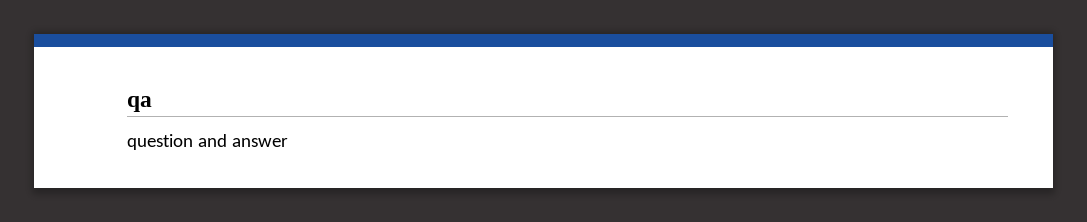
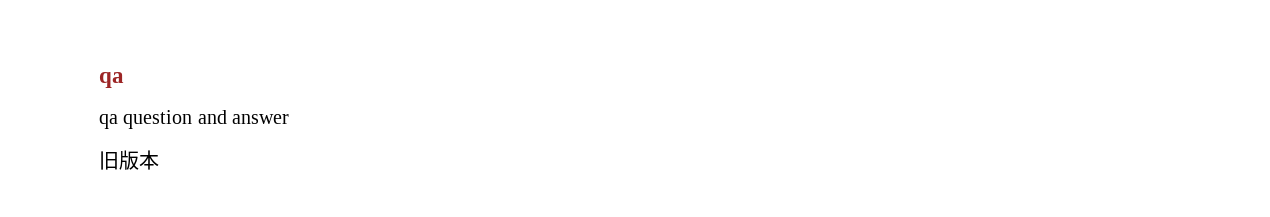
- question and answer
+ qa question and answer
+ 旧版本

